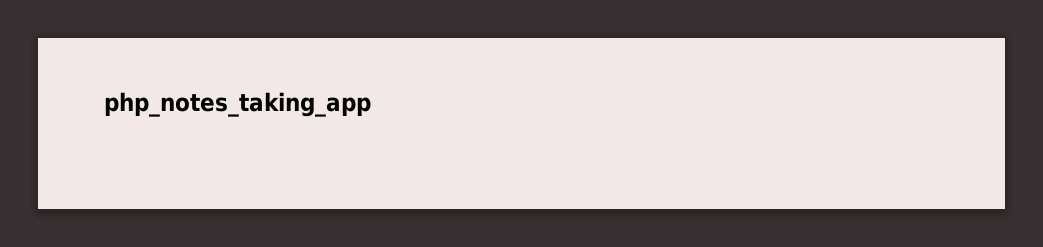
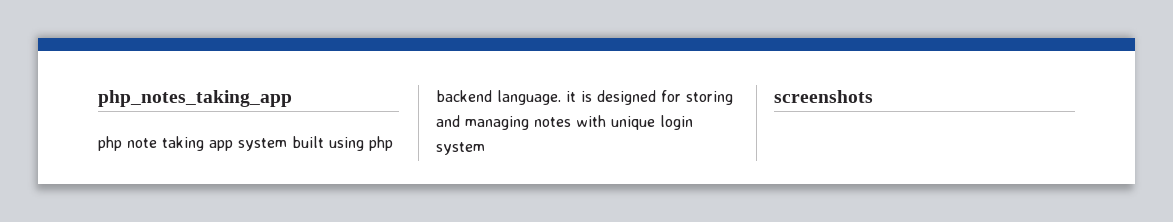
+ php note taking app system built using php backend language. it is designed for storing and managing notes with unique login system
+ screenshots

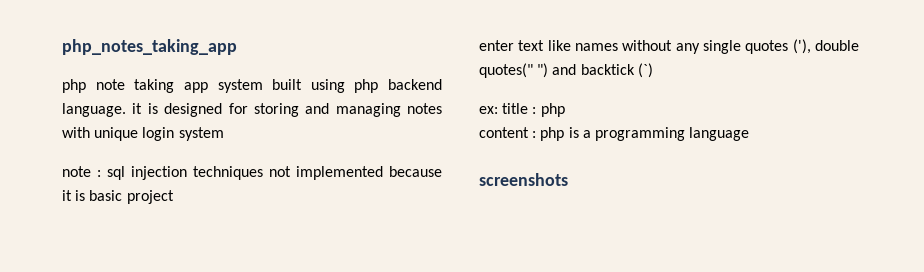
+ note : sql injection techniques not implemented because it is basic project
+ enter text like names without any single quotes ('), double quotes(" ") and backtick (`)
+ ex: title : php
+ content : php is a programming language

